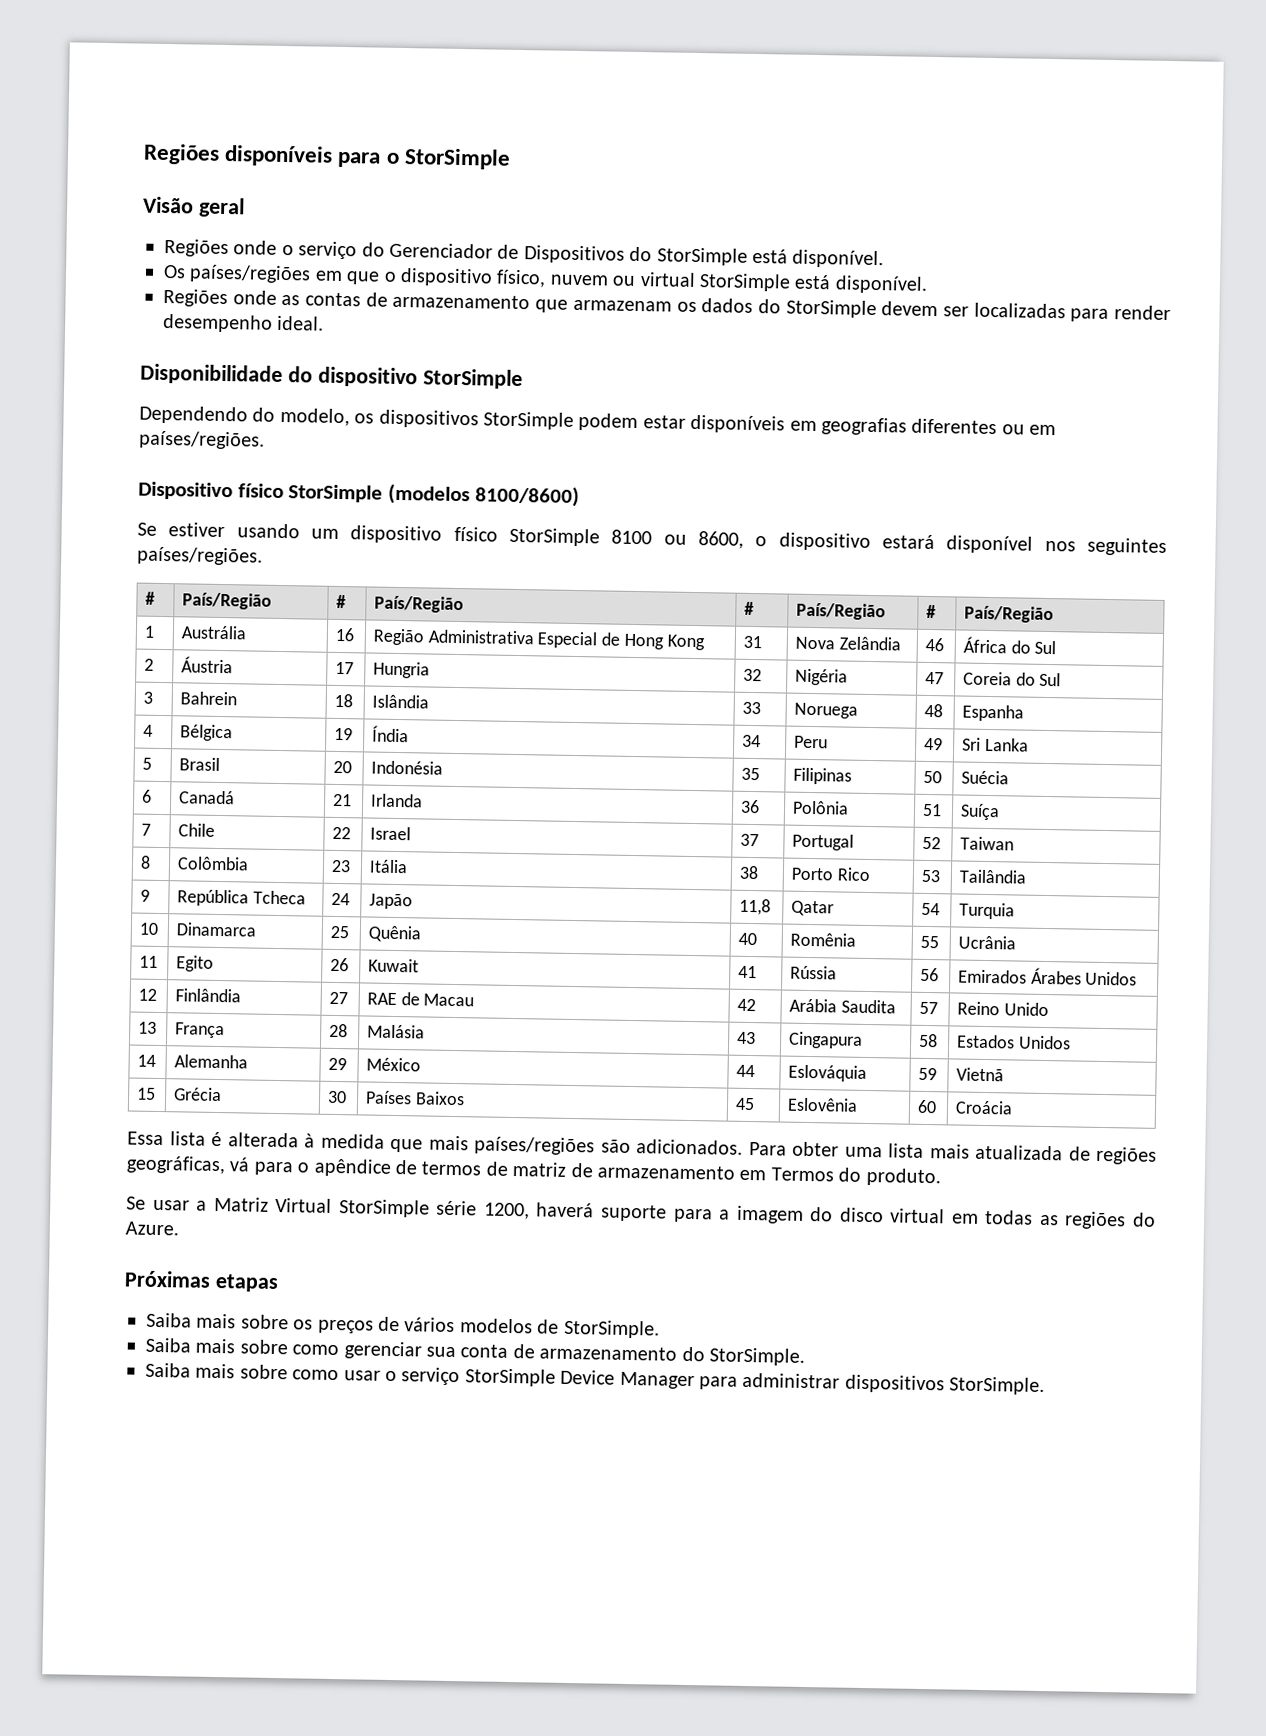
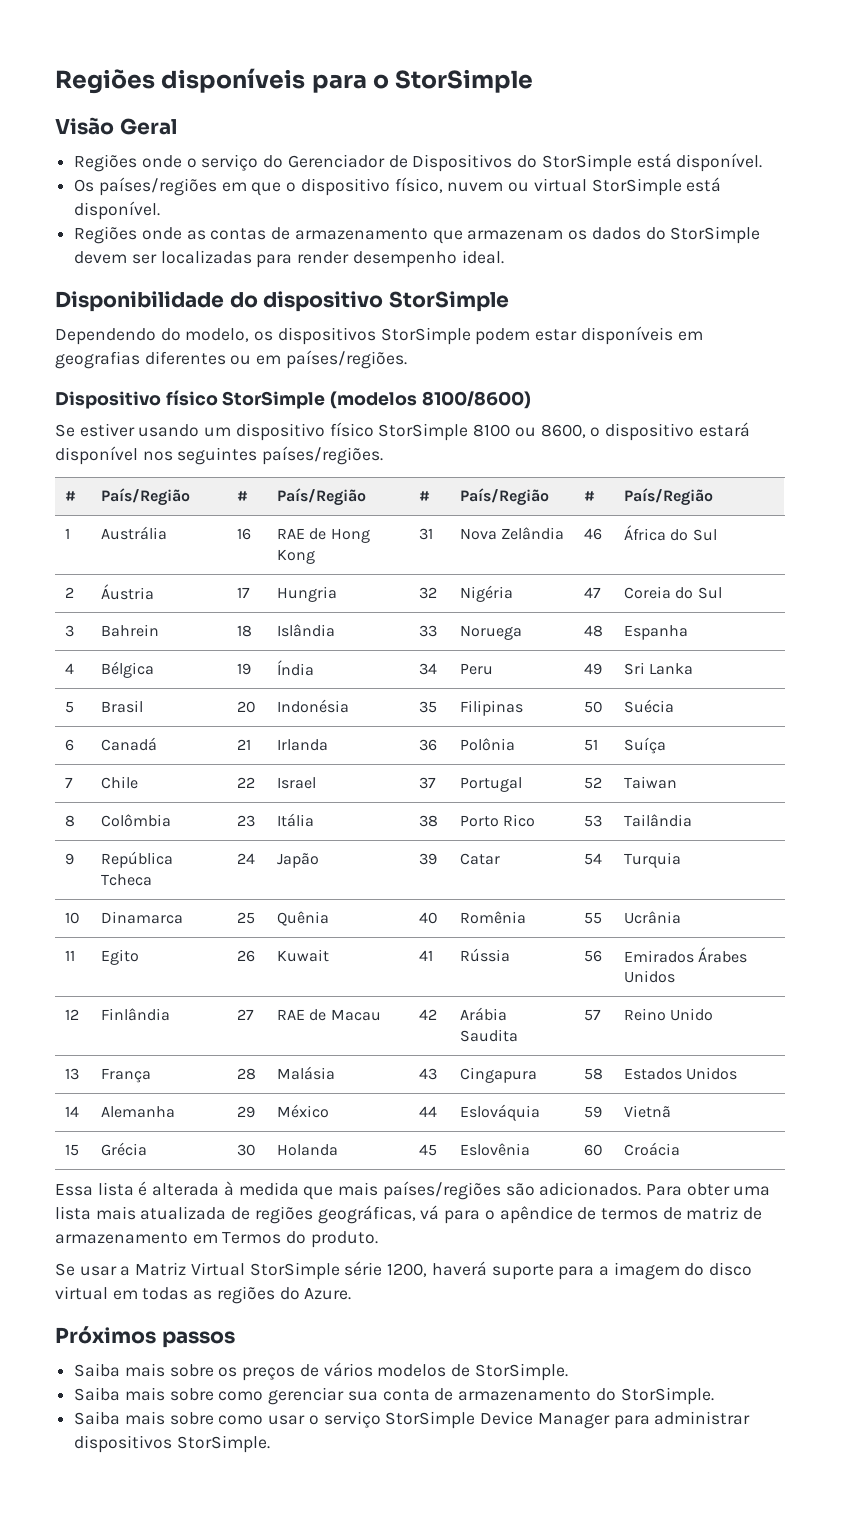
- Visão geral
+ Visão Geral
- 1 | Austrália | 16 | Região Administrativa Especial de Hong Kong | 31 | Nova Zelândia | 46 | África do Sul
+ 1 | Austrália | 16 | RAE de Hong Kong | 31 | Nova Zelândia | 46 | África do Sul
- 9 | República Tcheca | 24 | Japão | 11,8 | Qatar | 54 | Turquia
+ 9 | República Tcheca | 24 | Japão | 39 | Catar | 54 | Turquia
- 15 | Grécia | 30 | Países Baixos | 45 | Eslovênia | 60 | Croácia
+ 15 | Grécia | 30 | Holanda | 45 | Eslovênia | 60 | Croácia
- Próximas etapas
+ Próximos passos

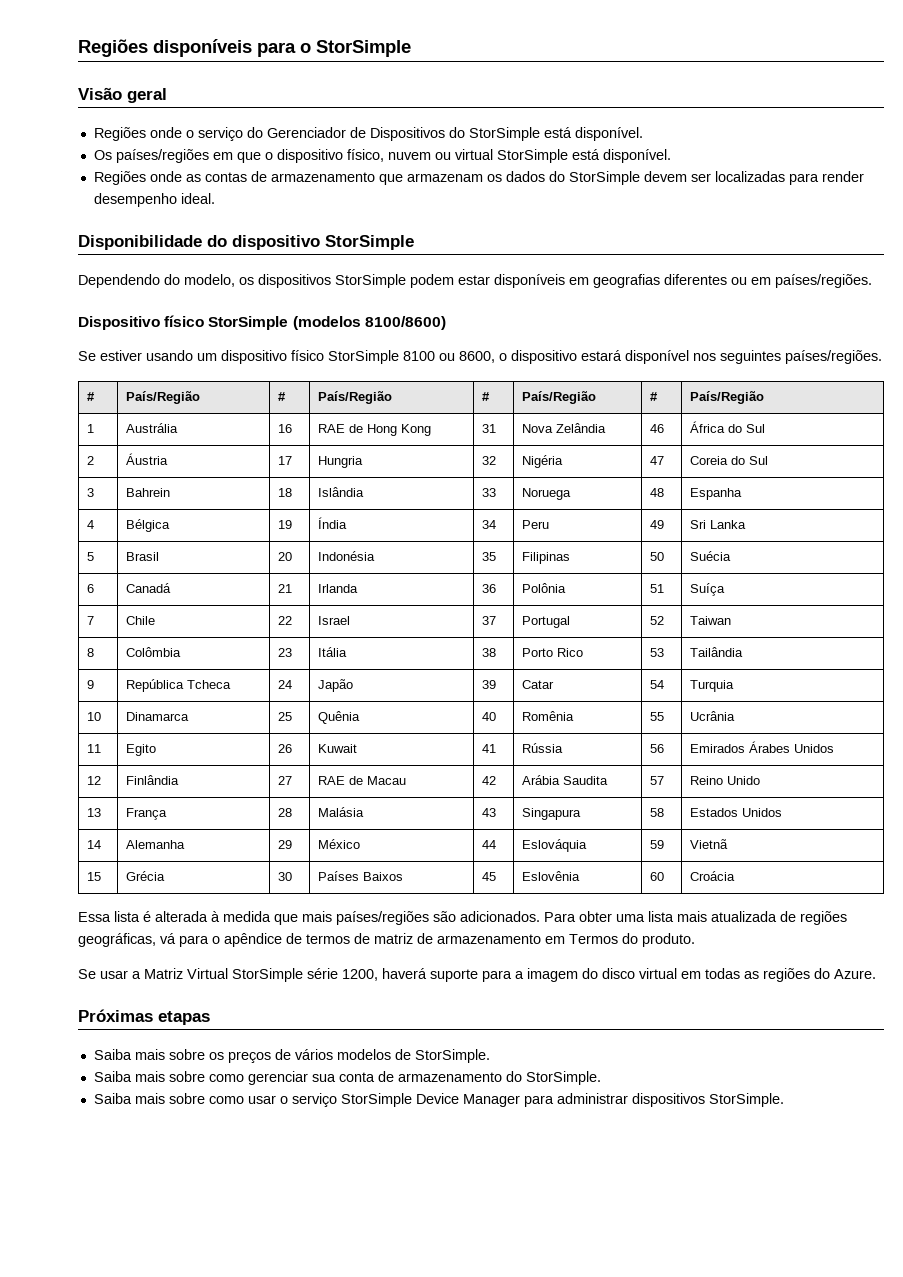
- Visão Geral
+ Visão geral
- 13 | França | 28 | Malásia | 43 | Cingapura | 58 | Estados Unidos
+ 13 | França | 28 | Malásia | 43 | Singapura | 58 | Estados Unidos
- 15 | Grécia | 30 | Holanda | 45 | Eslovênia | 60 | Croácia
+ 15 | Grécia | 30 | Países Baixos | 45 | Eslovênia | 60 | Croácia
- Próximos passos
+ Próximas etapas

